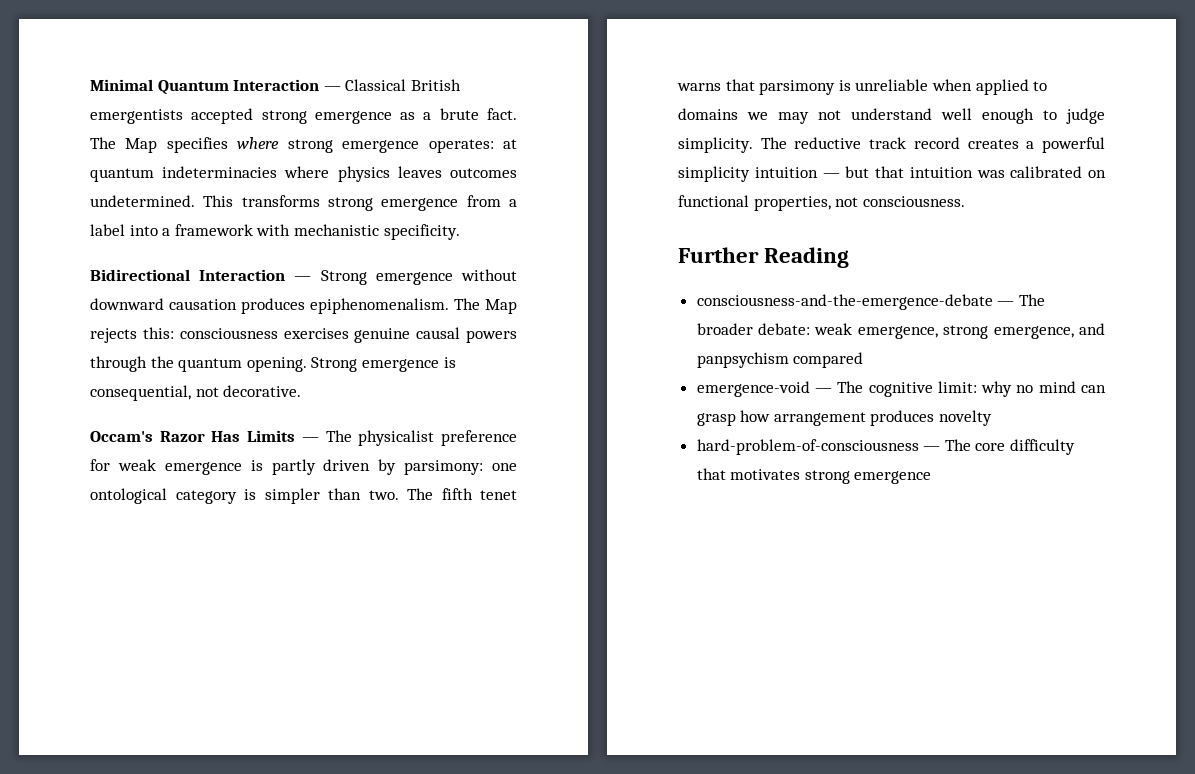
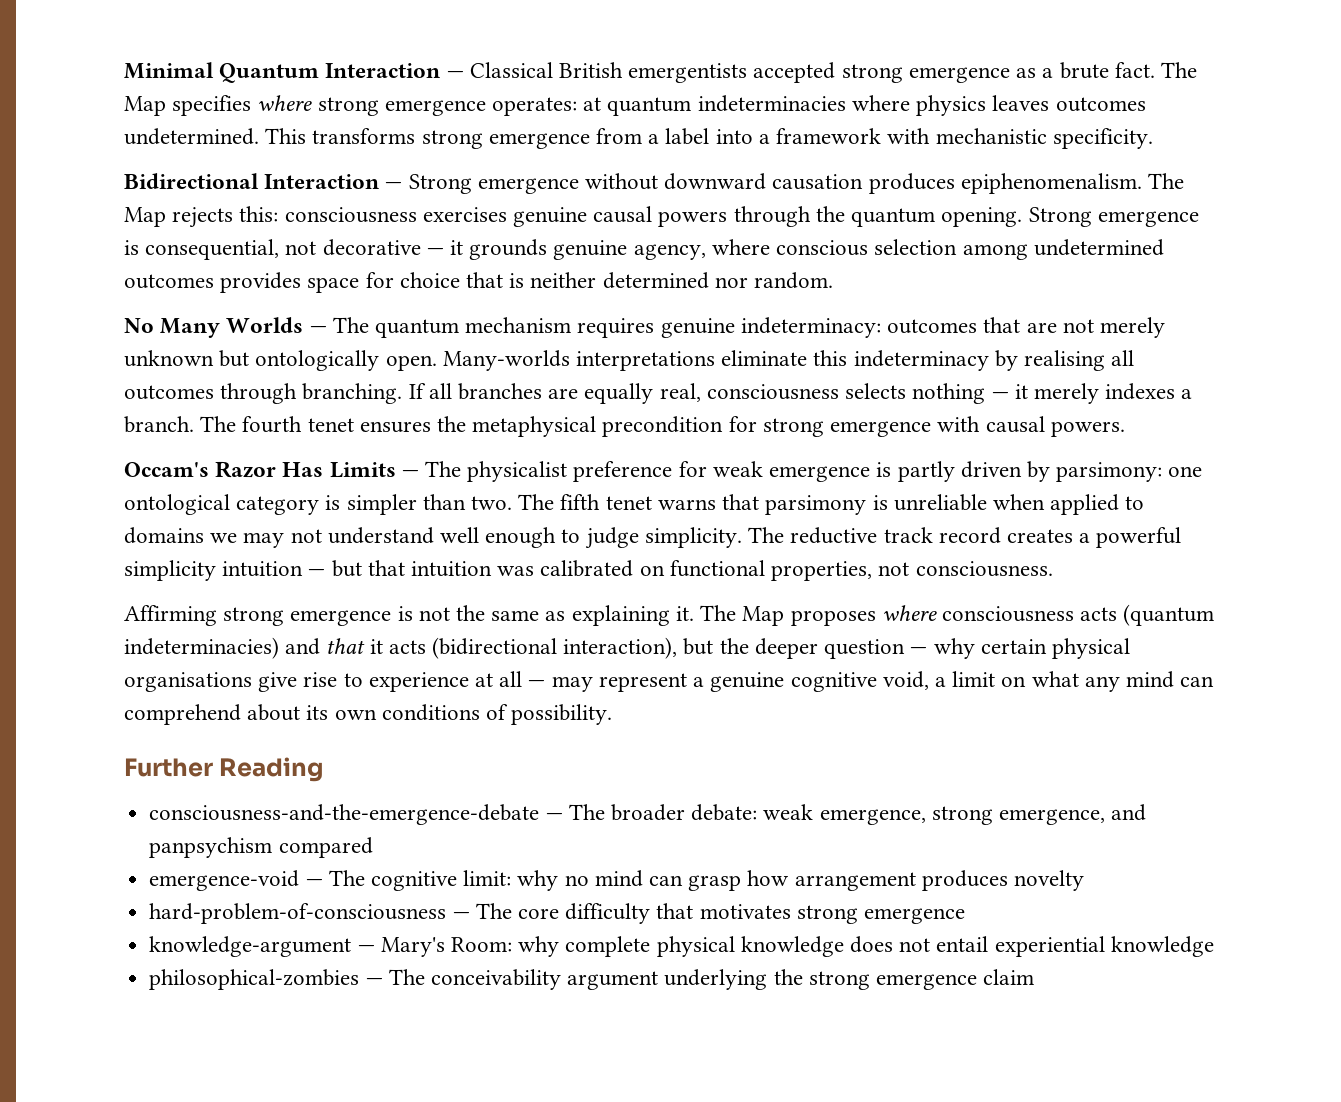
- Strong emergence is consequential, not decorative.
+ Strong emergence is consequential, not decorative — it grounds genuine agency, where conscious selection among undetermined outcomes provides space for choice that is neither determined nor random.
+ No Many Worlds — The quantum mechanism requires genuine indeterminacy: outcomes that are not merely unknown but ontologically open. Many-worlds interpretations eliminate this indeterminacy by realising all outcomes through branching. If all branches are equally real, consciousness selects nothing — it merely indexes a branch. The fourth tenet ensures the metaphysical precondition for strong emergence with causal powers.
+ Affirming strong emergence is not the same as explaining it. The Map proposes where consciousness acts (quantum indeterminacies) and that it acts (bidirectional interaction), but the deeper question — why certain physical organisations give rise to experience at all — may represent a genuine cognitive void, a limit on what any mind can comprehend about its own conditions of possibility.
+ knowledge-argument — Mary's Room: why complete physical knowledge does not entail experiential knowledge
+ philosophical-zombies — The conceivability argument underlying the strong emergence claim

